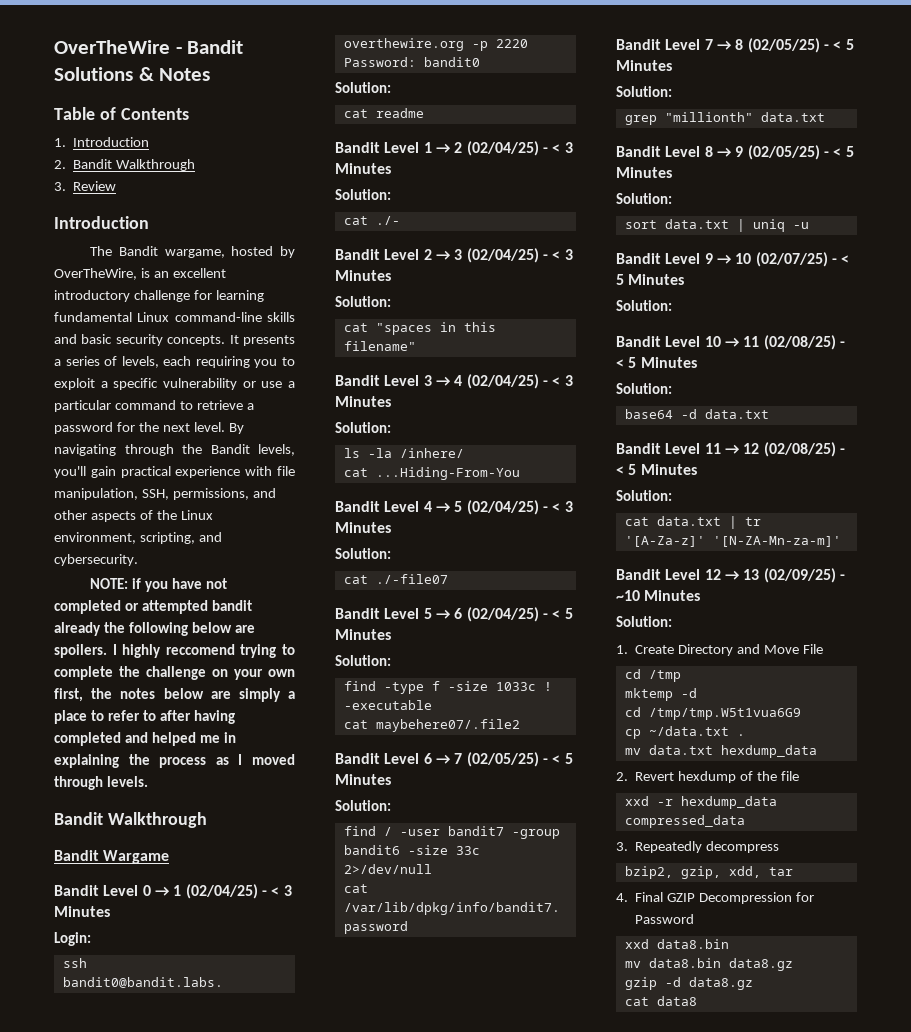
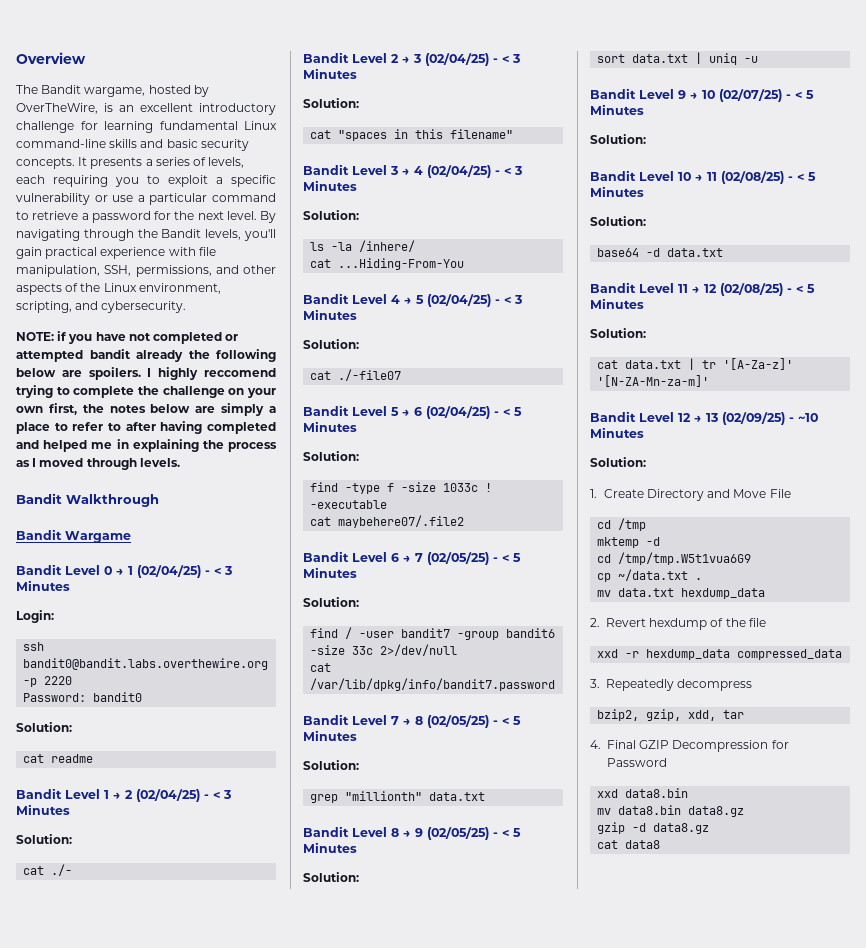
- OverTheWire - Bandit Solutions & Notes
- Table of Contents
- 1. Introduction
- 2. Bandit Walkthrough
- 3. Review
- Introduction
+ Overview

